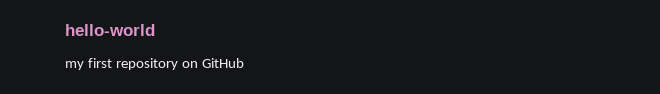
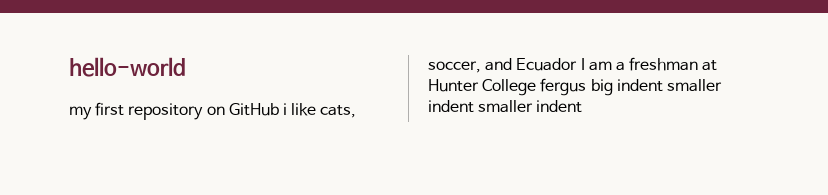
- my first repository on GitHub
+ my first repository on GitHub i like cats, soccer, and Ecuador I am a freshman at Hunter College fergus big indent smaller indent smaller indent

